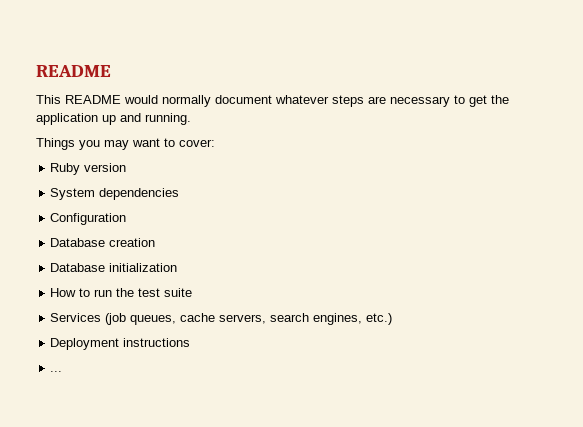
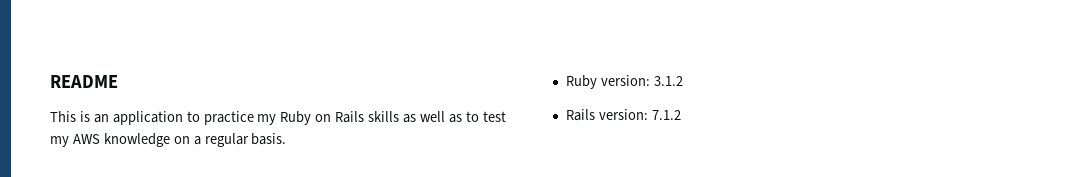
- This README would normally document whatever steps are necessary to get the application up and running.
- Things you may want to cover:
- Ruby version
- System dependencies
- Configuration
- Database creation
- Database initialization
- How to run the test suite
- Services (job queues, cache servers, search engines, etc.)
- Deployment instructions
- ...
+ This is an application to practice my Ruby on Rails skills as well as to test my AWS knowledge on a regular basis.
+ Ruby version: 3.1.2
+ Rails version: 7.1.2

